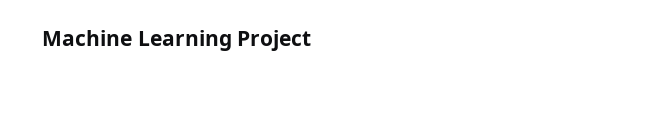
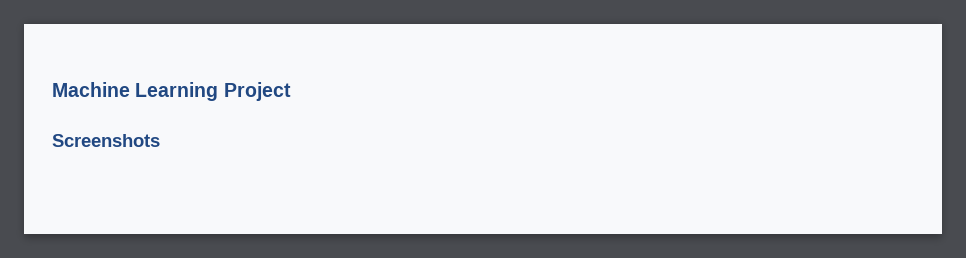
+ Screenshots

